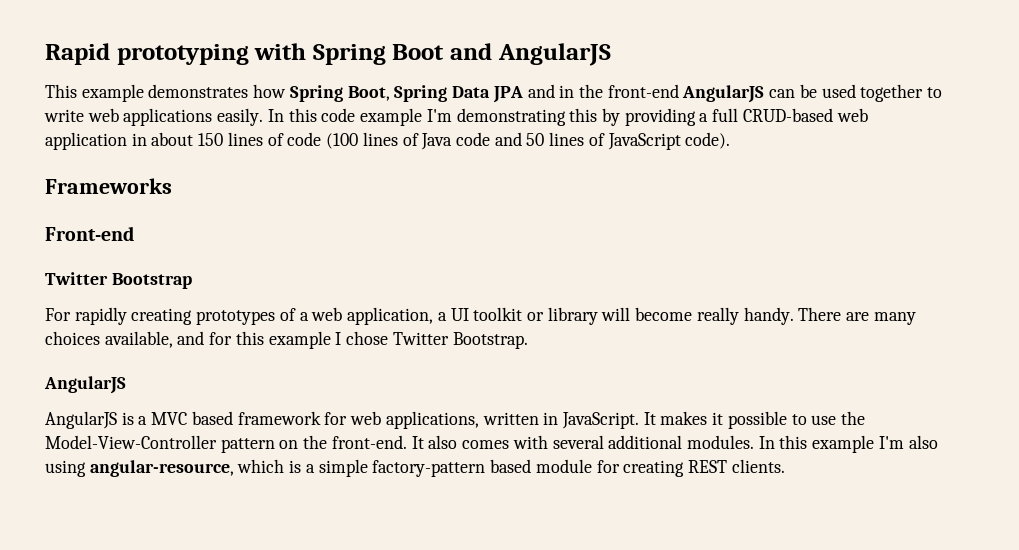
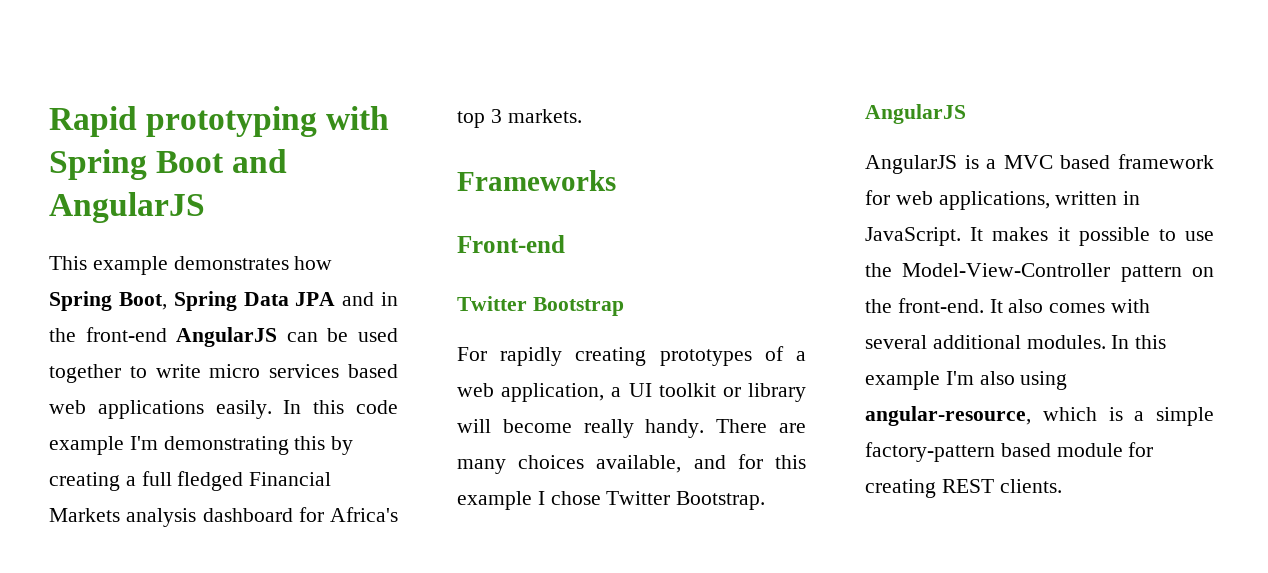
- This example demonstrates how Spring Boot, Spring Data JPA and in the front-end AngularJS can be used together to write web applications easily.
+ This example demonstrates how Spring Boot, Spring Data JPA and in the front-end AngularJS can be used together to write micro services based web applications easily.
- In this code example I'm demonstrating this by providing a full CRUD-based web application in about 150 lines of code (100 lines of Java code and 50 lines of JavaScript code).
+ In this code example I'm demonstrating this by creating a full fledged Financial Markets analysis dashboard for Africa's top 3 markets.

